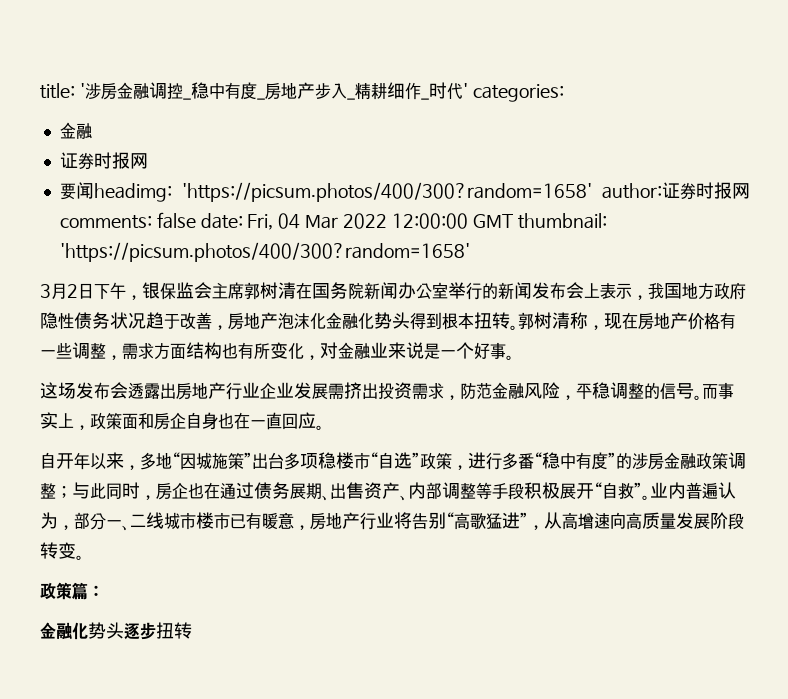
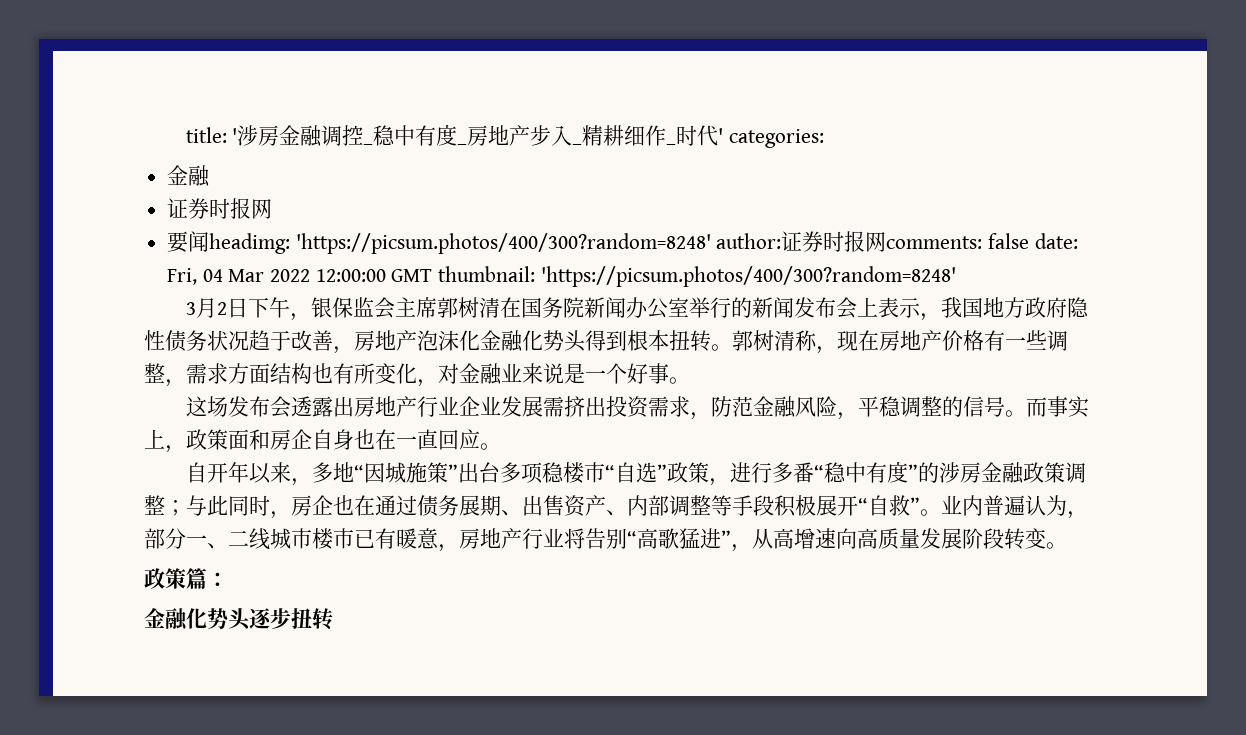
- 要闻headimg: 'https://picsum.photos/400/300?random=1658' author:证券时报网comments: false date: Fri, 04 Mar 2022 12:00:00 GMT thumbnail: 'https://picsum.photos/400/300?random=1658'
+ 要闻headimg: 'https://picsum.photos/400/300?random=8248' author:证券时报网comments: false date: Fri, 04 Mar 2022 12:00:00 GMT thumbnail: 'https://picsum.photos/400/300?random=8248'

